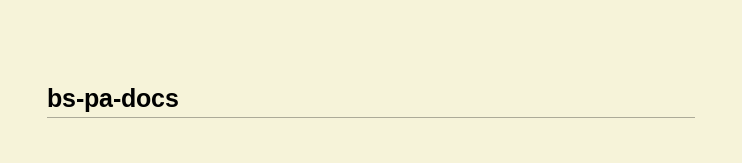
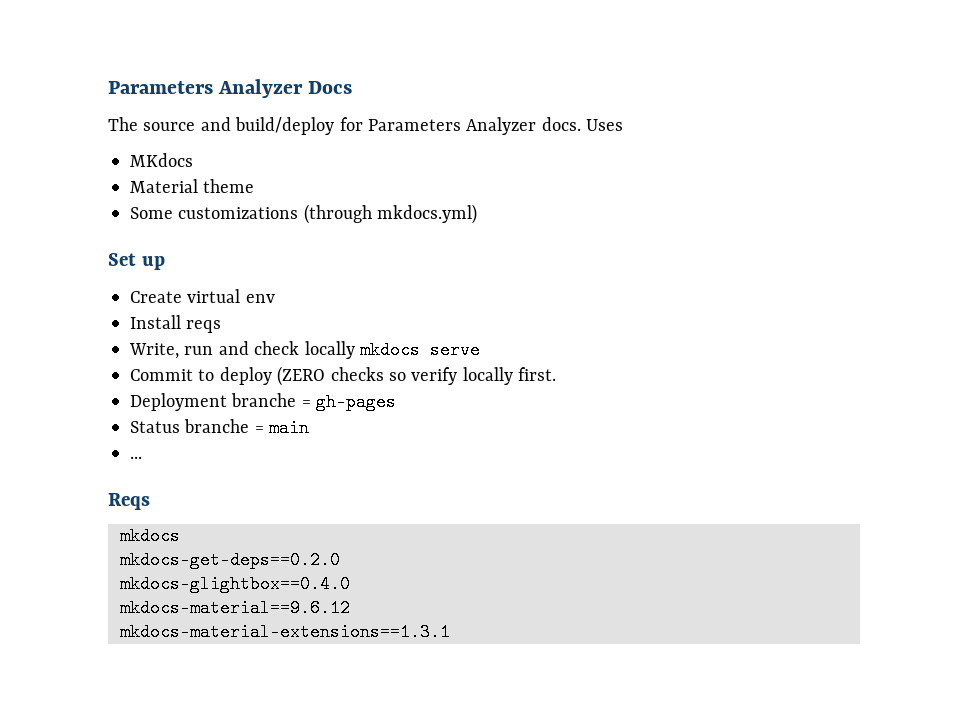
- bs-pa-docs
+ Parameters Analyzer Docs
+ The source and build/deploy for Parameters Analyzer docs. Uses
+ MKdocs
+ Material theme
+ Some customizations (through mkdocs.yml)
+ Set up
+ Create virtual env
+ Install reqs
+ Write, run and check locally mkdocs serve
+ Commit to deploy (ZERO checks so verify locally first.
+ Deployment branche = gh-pages
+ Status branche = main
+ ...
+ Reqs
+ mkdocs
+ mkdocs-get-deps==0.2.0
+ mkdocs-glightbox==0.4.0
+ mkdocs-material==9.6.12
+ mkdocs-material-extensions==1.3.1

